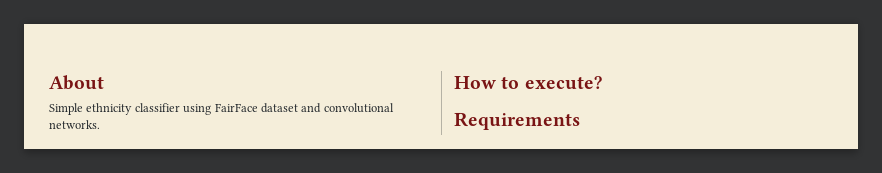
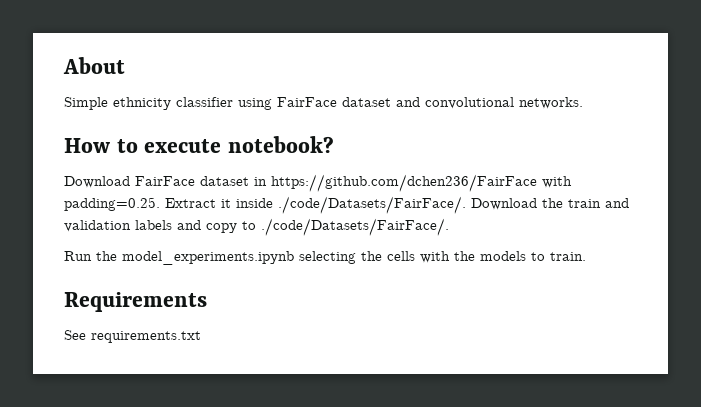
- How to execute?
+ How to execute notebook?
+ Download FairFace dataset in https://github.com/dchen236/FairFace with padding=0.25. Extract it inside ./code/Datasets/FairFace/. Download the train and validation labels and copy to ./code/Datasets/FairFace/.
+ Run the model_experiments.ipynb selecting the cells with the models to train.
+ See requirements.txt

